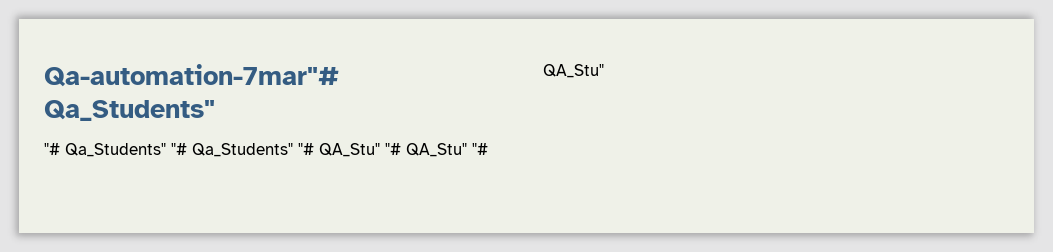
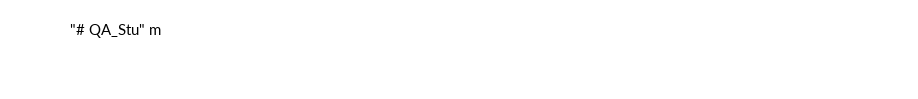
- Qa-automation-7mar"# Qa_Students"
- "# Qa_Students" "# Qa_Students" "# QA_Stu" "# QA_Stu" "# QA_Stu"
+ "# QA_Stu" m

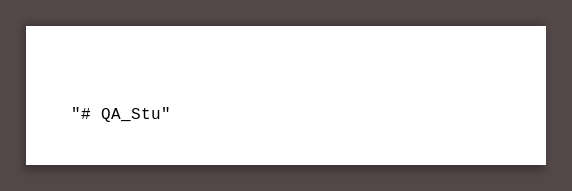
- "# QA_Stu" m
+ "# QA_Stu"

